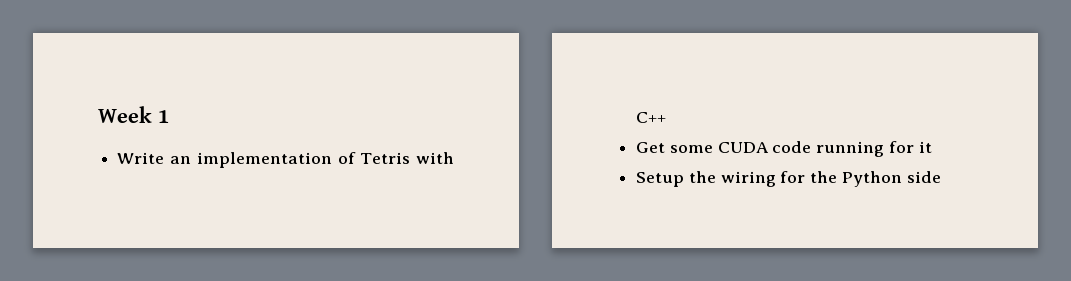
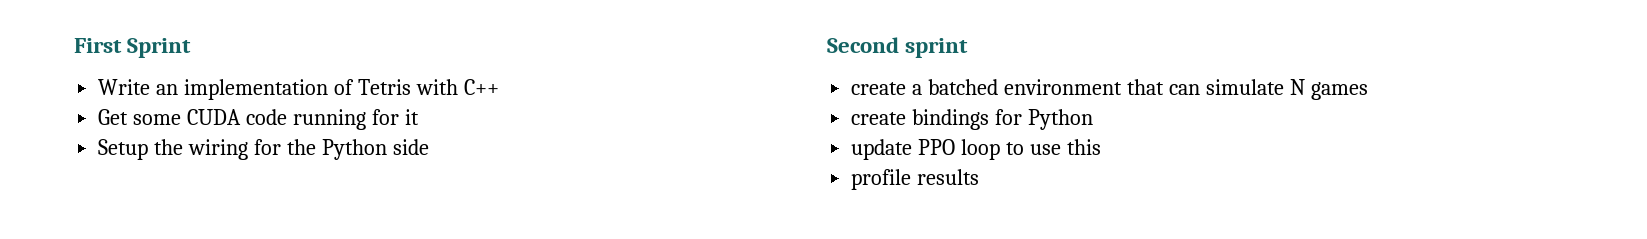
- Week 1
+ First Sprint
+ Second sprint
+ create a batched environment that can simulate N games
+ create bindings for Python
+ update PPO loop to use this
+ profile results

